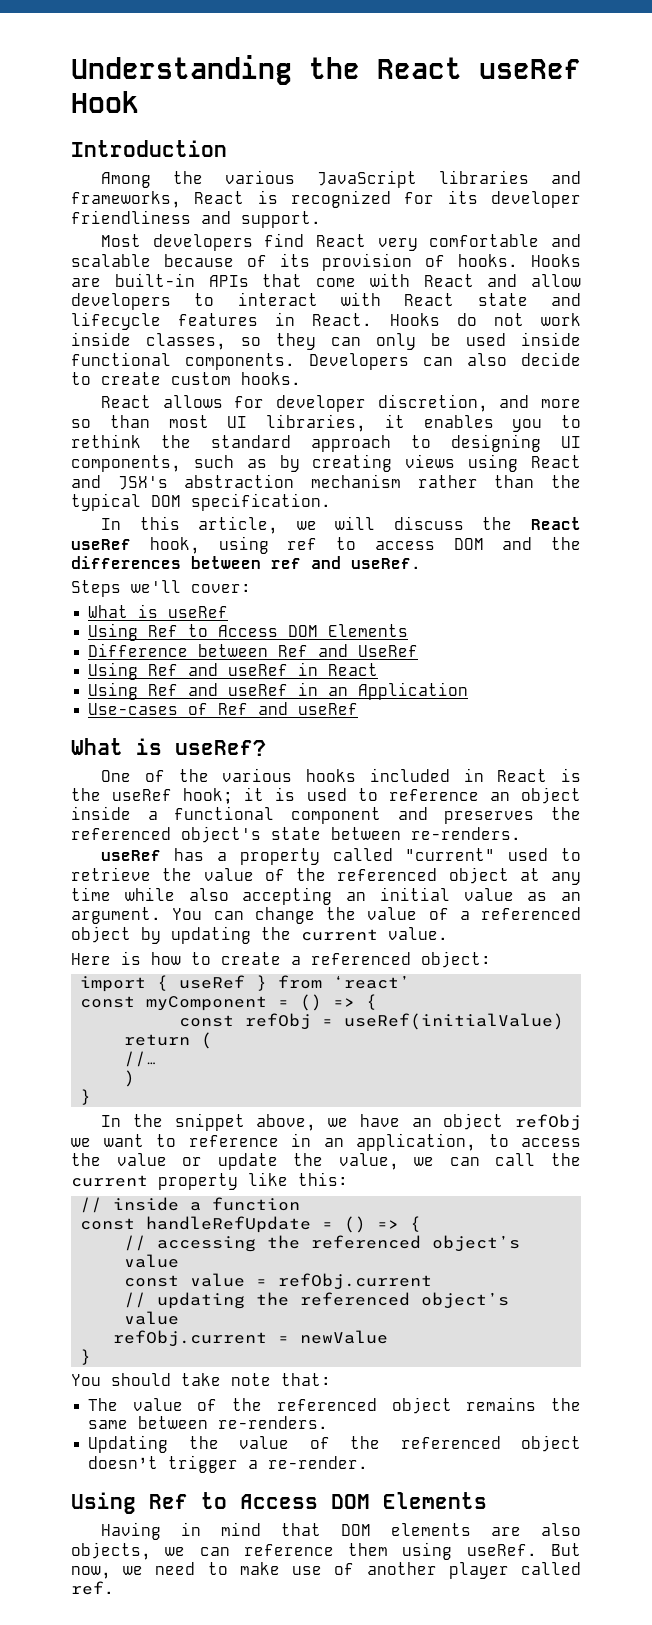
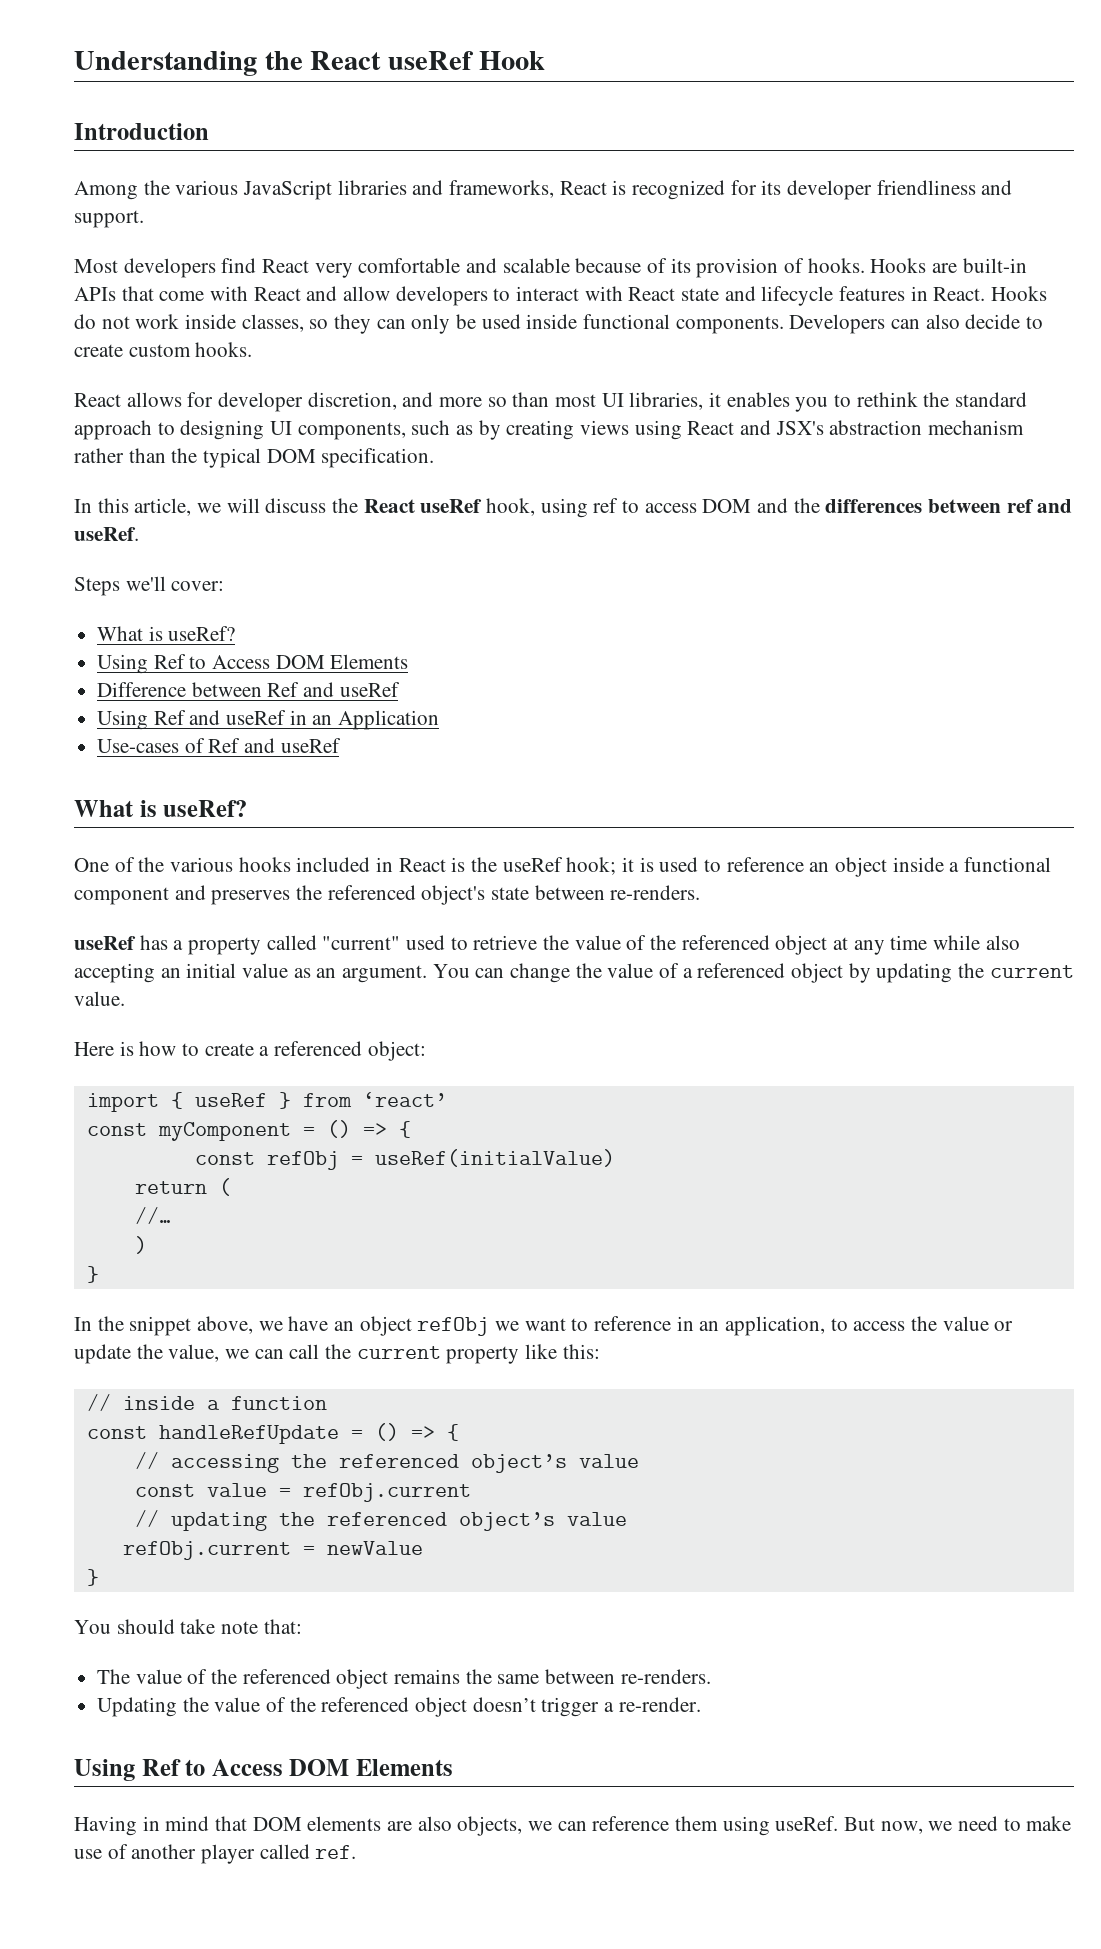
  Steps we'll cover:
- What is useRef
+ What is useRef?
- Difference between Ref and UseRef
- Using Ref and useRef in React
+ Difference between Ref and useRef

